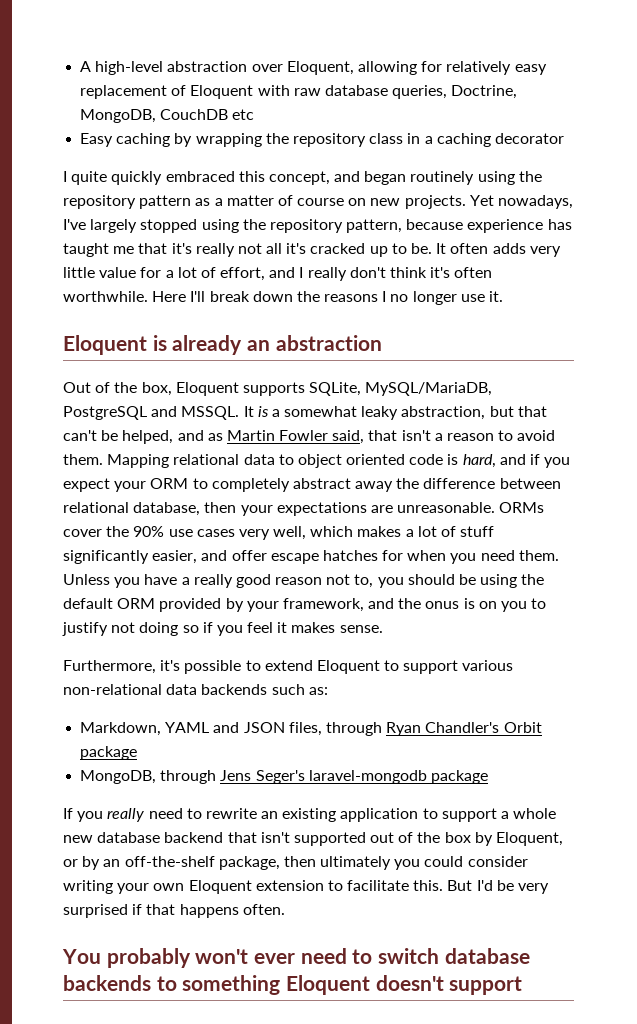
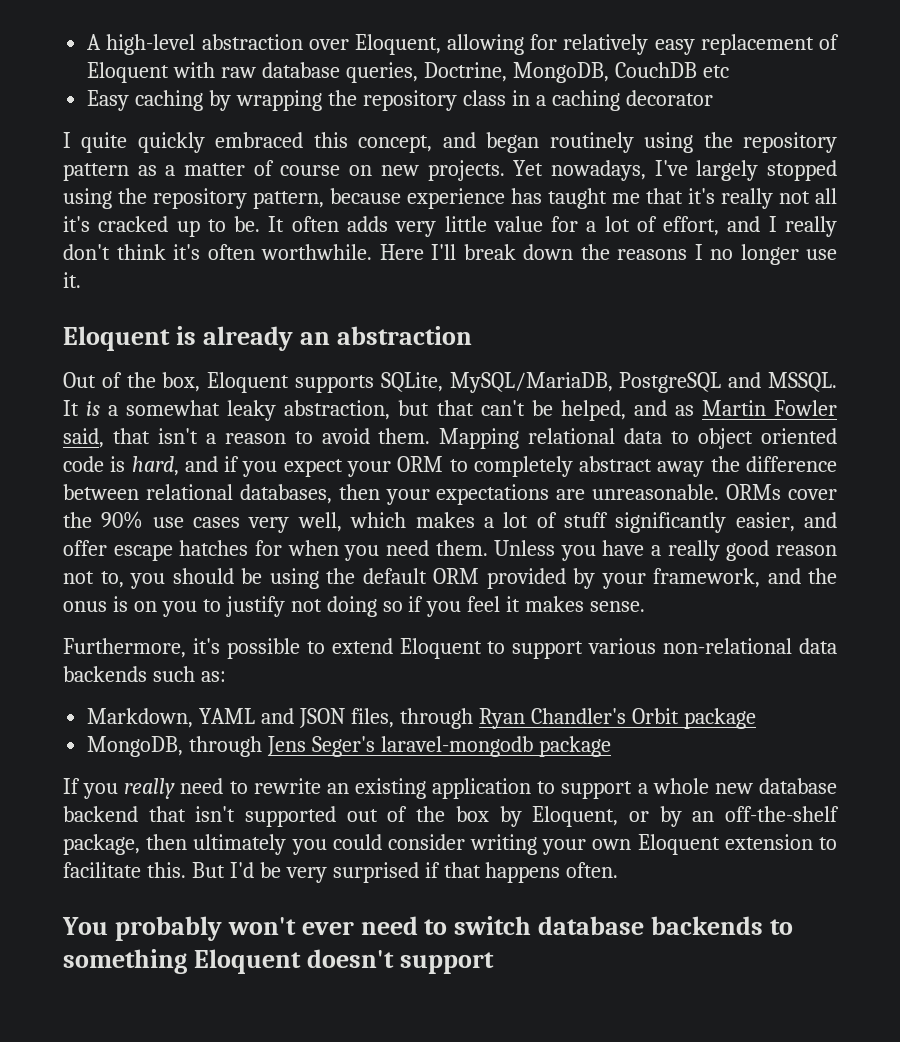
- Mapping relational data to object oriented code is hard, and if you expect your ORM to completely abstract away the difference between relational database, then your expectations are unreasonable.
+ Mapping relational data to object oriented code is hard, and if you expect your ORM to completely abstract away the difference between relational databases, then your expectations are unreasonable.

